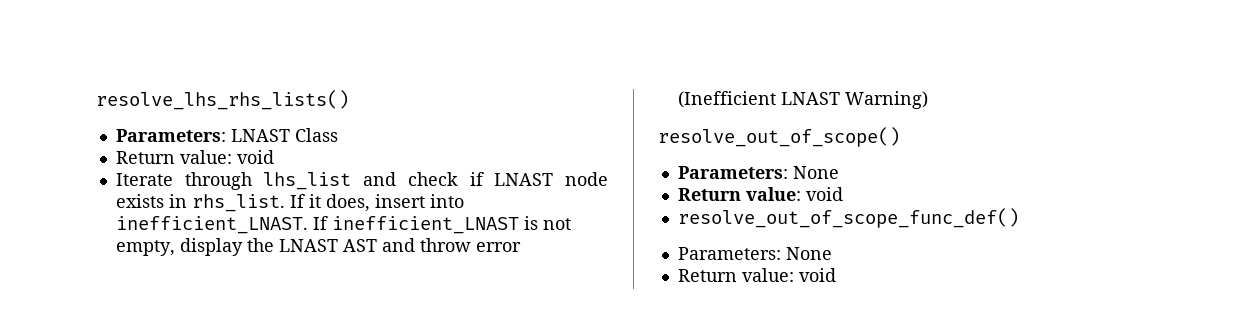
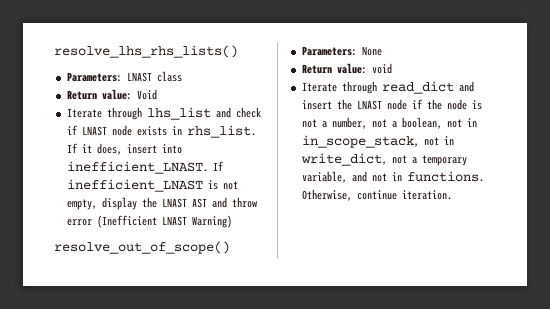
- Parameters: LNAST Class
- Return value: void
+ Parameters: LNAST class
+ Return value: Void
- resolve_out_of_scope_func_def()
- Parameters: None
- Return value: void
+ Iterate through read_dict and insert the LNAST node if the node is not a number, not a boolean, not in in_scope_stack, not in write_dict, not a temporary variable, and not in functions. Otherwise, continue iteration.

